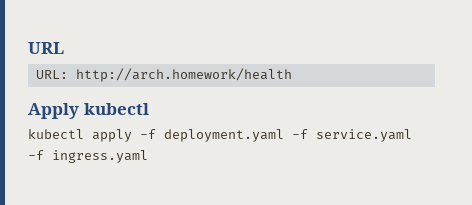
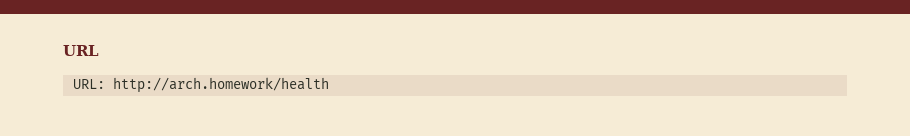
- Apply kubectl
- kubectl apply -f deployment.yaml -f service.yaml -f ingress.yaml

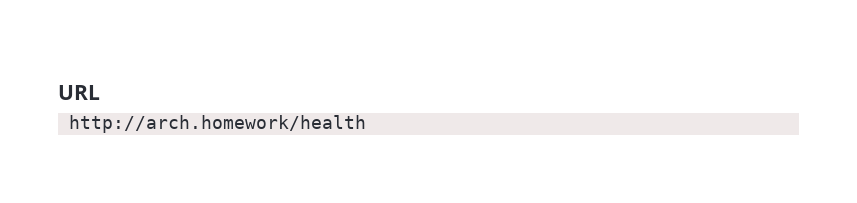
- URL: http://arch.homework/health
+ http://arch.homework/health

